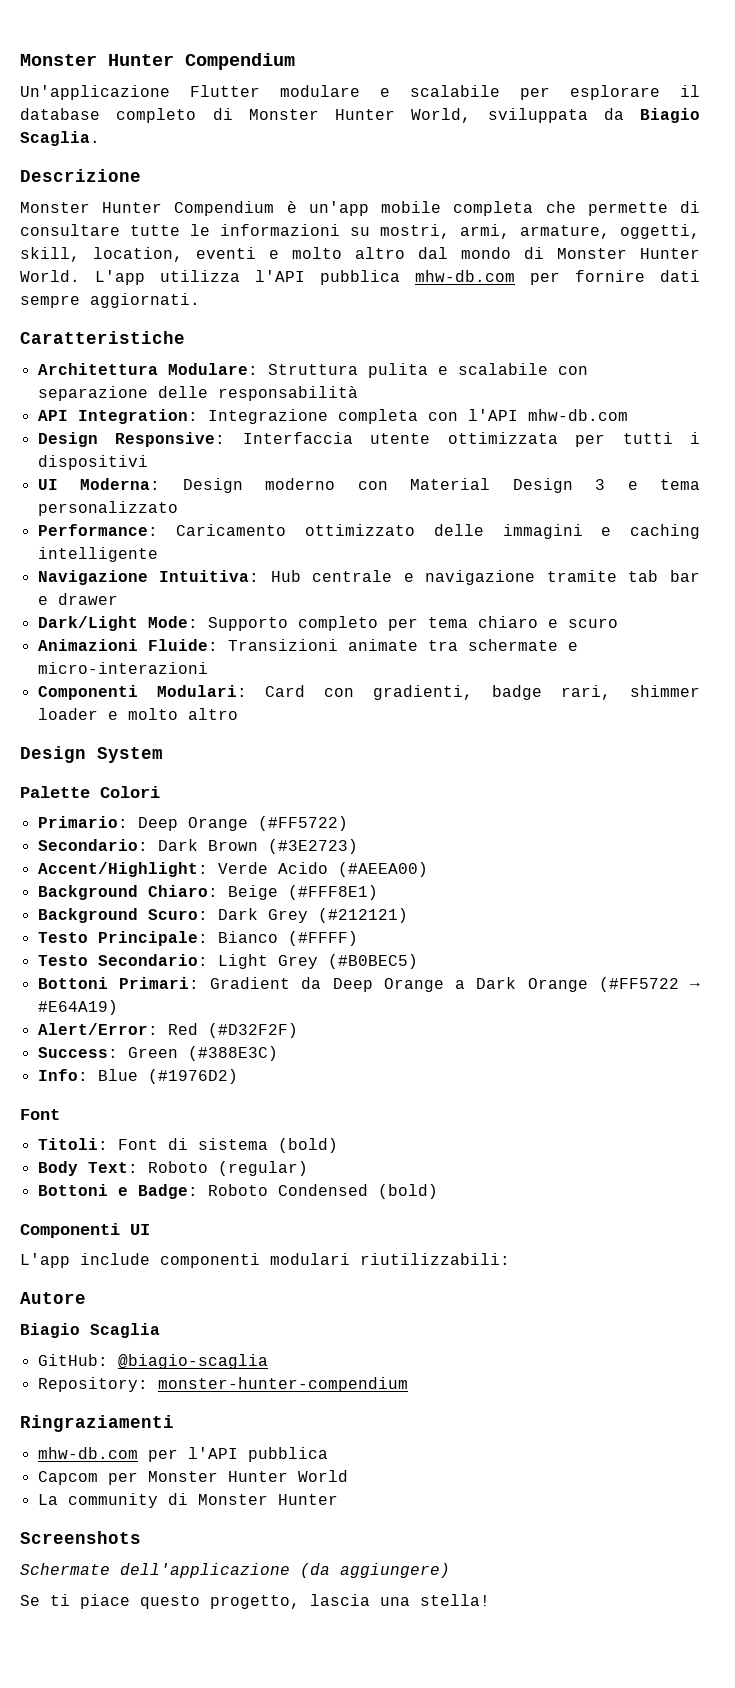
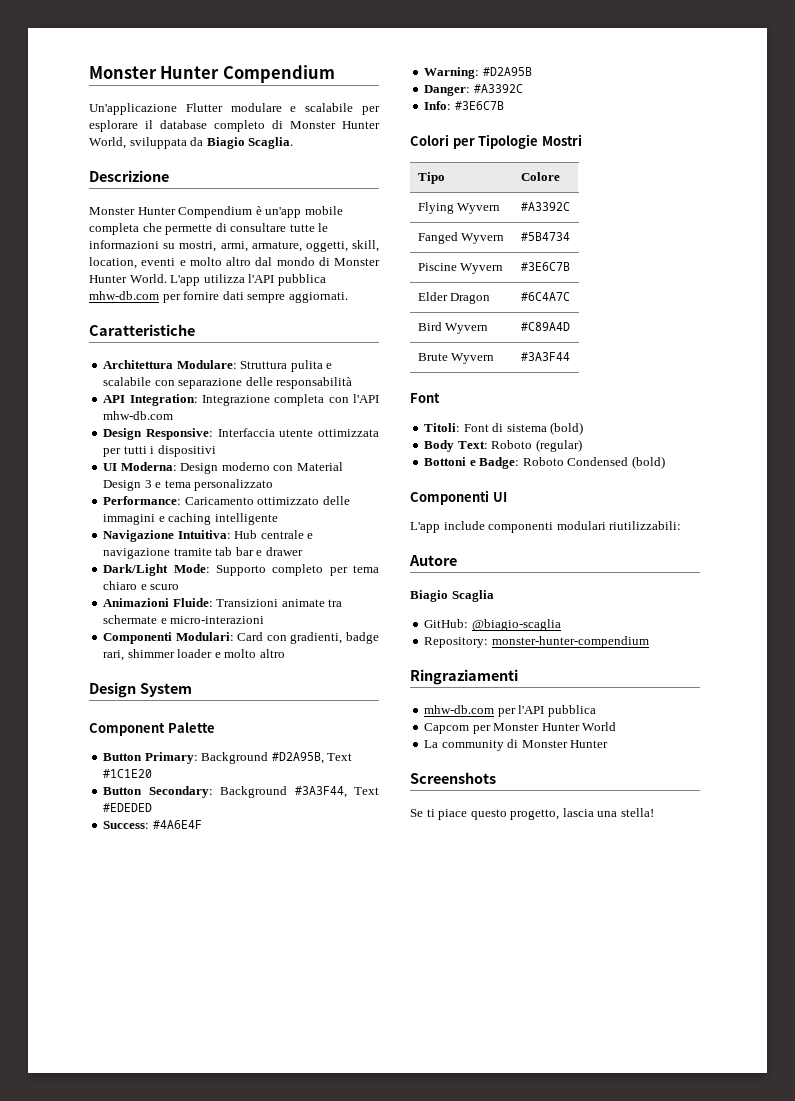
- Palette Colori
- Primario: Deep Orange (#FF5722)
- Secondario: Dark Brown (#3E2723)
- Accent/Highlight: Verde Acido (#AEEA00)
- Background Chiaro: Beige (#FFF8E1)
- Background Scuro: Dark Grey (#212121)
- Testo Principale: Bianco (#FFFF)
- Testo Secondario: Light Grey (#B0BEC5)
- Bottoni Primari: Gradient da Deep Orange a Dark Orange (#FF5722 → #E64A19)
- Alert/Error: Red (#D32F2F)
- Success: Green (#388E3C)
- Info: Blue (#1976D2)
+ Component Palette
+ Button Primary: Background #D2A95B, Text #1C1E20
+ Button Secondary: Background #3A3F44, Text #EDEDED
+ Success: #4A6E4F
+ Warning: #D2A95B
+ Danger: #A3392C
+ Info: #3E6C7B
+ Colori per Tipologie Mostri
+ Tipo | Colore
+ Flying Wyvern | #A3392C
+ Fanged Wyvern | #5B4734
+ Piscine Wyvern | #3E6C7B
+ Elder Dragon | #6C4A7C
+ Bird Wyvern | #C89A4D
+ Brute Wyvern | #3A3F44
- Schermate dell'applicazione (da aggiungere)

